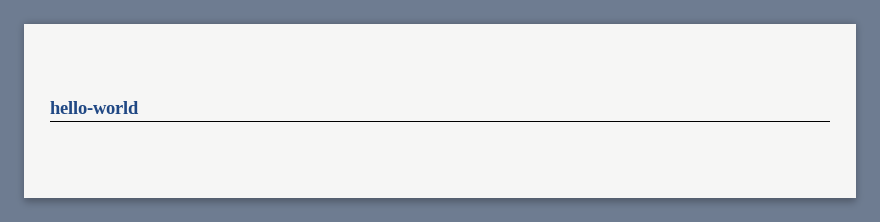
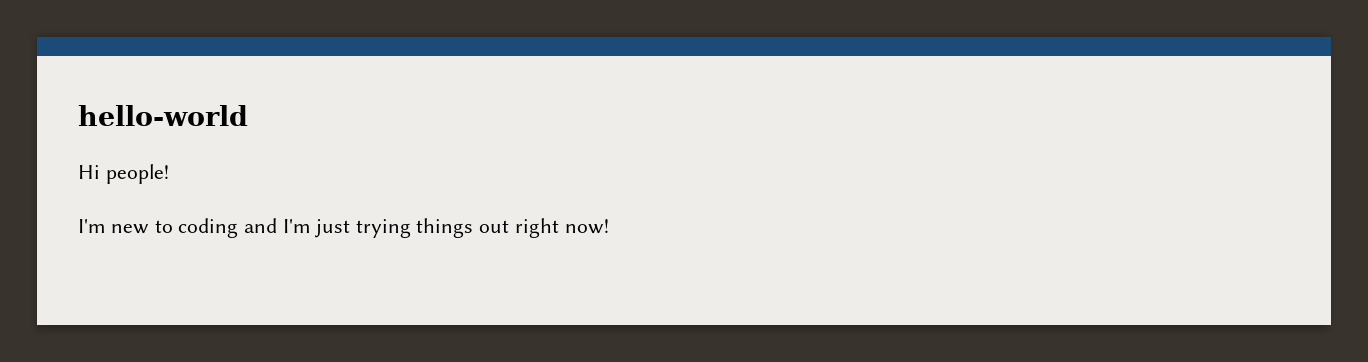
+ Hi people!
+ I'm new to coding and I'm just trying things out right now!

